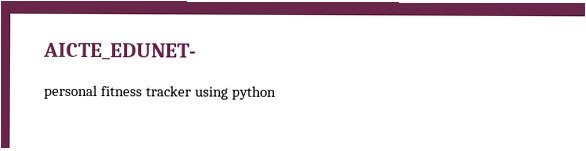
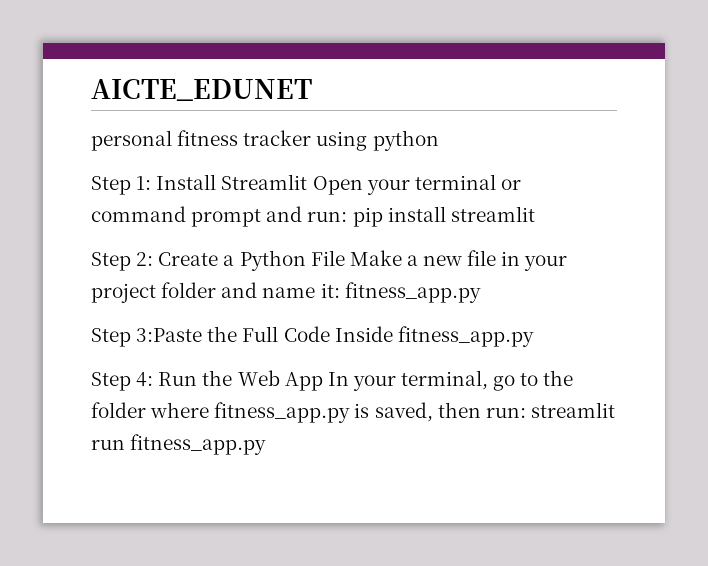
- AICTE_EDUNET-
+ AICTE_EDUNET
+ Step 1: Install Streamlit Open your terminal or command prompt and run: pip install streamlit
+ Step 2: Create a Python File Make a new file in your project folder and name it: fitness_app.py
+ Step 3:Paste the Full Code Inside fitness_app.py
+ Step 4: Run the Web App In your terminal, go to the folder where fitness_app.py is saved, then run: streamlit run fitness_app.py

